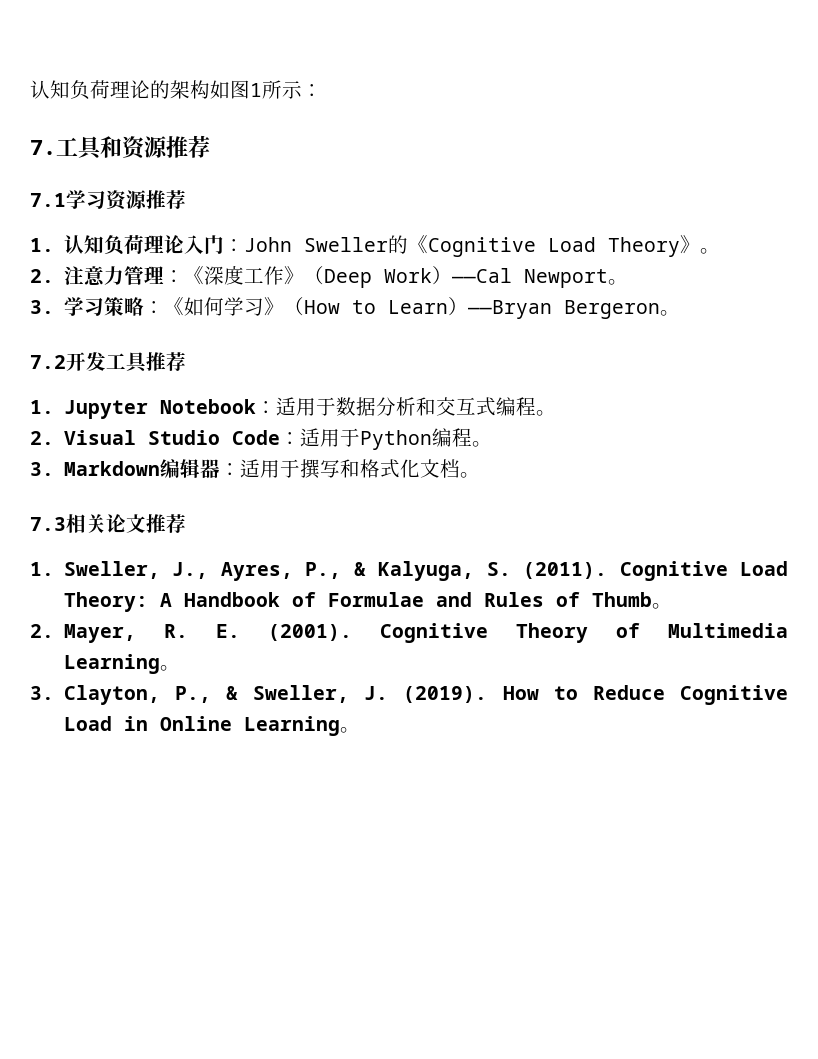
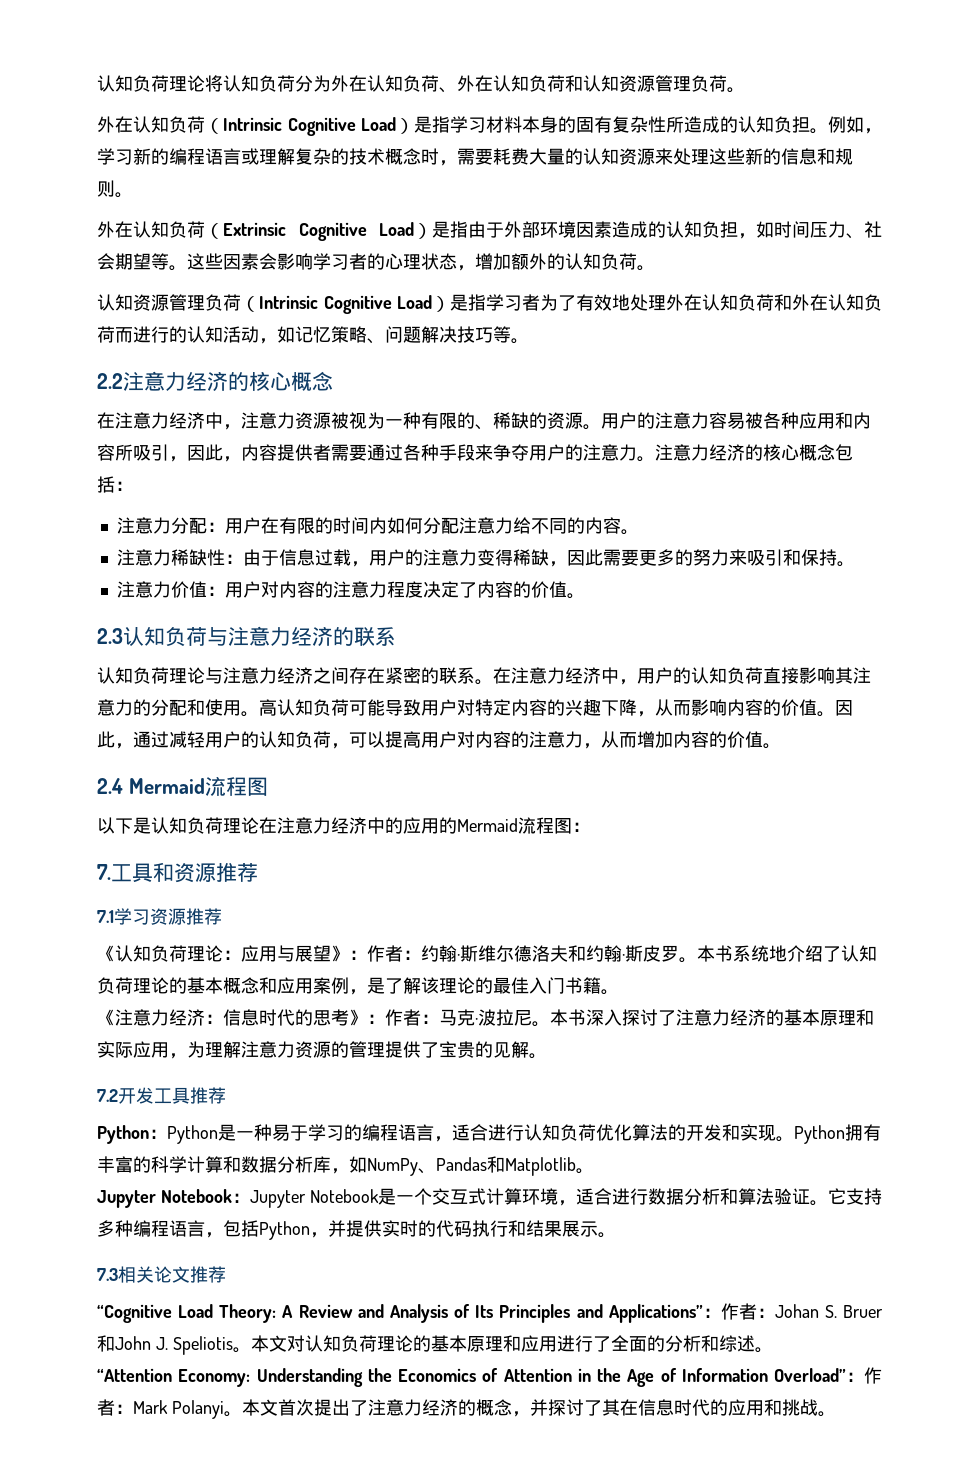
- 认知负荷理论的架构如图1所示：
+ 认知负荷理论将认知负荷分为外在认知负荷、外在认知负荷和认知资源管理负荷。
+ 外在认知负荷（Intrinsic Cognitive Load）是指学习材料本身的固有复杂性所造成的认知负担。例如，学习新的编程语言或理解复杂的技术概念时，需要耗费大量的认知资源来处理这些新的信息和规则。
+ 外在认知负荷（Extrinsic Cognitive Load）是指由于外部环境因素造成的认知负担，如时间压力、社会期望等。这些因素会影响学习者的心理状态，增加额外的认知负荷。
+ 认知资源管理负荷（Intrinsic Cognitive Load）是指学习者为了有效地处理外在认知负荷和外在认知负荷而进行的认知活动，如记忆策略、问题解决技巧等。
+ 2.2注意力经济的核心概念
+ 在注意力经济中，注意力资源被视为一种有限的、稀缺的资源。用户的注意力容易被各种应用和内容所吸引，因此，内容提供者需要通过各种手段来争夺用户的注意力。注意力经济的核心概念包括：
+ 注意力分配：用户在有限的时间内如何分配注意力给不同的内容。
+ 注意力稀缺性：由于信息过载，用户的注意力变得稀缺，因此需要更多的努力来吸引和保持。
+ 注意力价值：用户对内容的注意力程度决定了内容的价值。
+ 2.3认知负荷与注意力经济的联系
+ 认知负荷理论与注意力经济之间存在紧密的联系。在注意力经济中，用户的认知负荷直接影响其注意力的分配和使用。高认知负荷可能导致用户对特定内容的兴趣下降，从而影响内容的价值。因此，通过减轻用户的认知负荷，可以提高用户对内容的注意力，从而增加内容的价值。
+ 2.4 Mermaid流程图
+ 以下是认知负荷理论在注意力经济中的应用的Mermaid流程图：
- 1.认知负荷理论入门：John Sweller的《Cognitive Load Theory》。
- 2.注意力管理：《深度工作》（Deep Work）——Cal Newport。
- 3.学习策略：《如何学习》（How to Learn）——Bryan Bergeron。
+ 《认知负荷理论：应用与展望》：作者：约翰·斯维尔德洛夫和约翰·斯皮罗。本书系统地介绍了认知负荷理论的基本概念和应用案例，是了解该理论的最佳入门书籍。
+ 《注意力经济：信息时代的思考》：作者：马克·波拉尼。本书深入探讨了注意力经济的基本原理和实际应用，为理解注意力资源的管理提供了宝贵的见解。
- 1. Jupyter Notebook：适用于数据分析和交互式编程。
- 2. Visual Studio Code：适用于Python编程。
- 3. Markdown编辑器：适用于撰写和格式化文档。
+ Python：Python是一种易于学习的编程语言，适合进行认知负荷优化算法的开发和实现。Python拥有丰富的科学计算和数据分析库，如NumPy、Pandas和Matplotlib。
+ Jupyter Notebook：Jupyter Notebook是一个交互式计算环境，适合进行数据分析和算法验证。它支持多种编程语言，包括Python，并提供实时的代码执行和结果展示。
- 1. Sweller, J., Ayres, P., & Kalyuga, S. (2011). Cognitive Load Theory: A Handbook of Formulae and Rules of Thumb。
- 2. Mayer, R. E. (2001). Cognitive Theory of Multimedia Learning。
- 3. Clayton, P., & Sweller, J. (2019). How to Reduce Cognitive Load in Online Learning。
+ “Cognitive Load Theory: A Review and Analysis of Its Principles and Applications”：作者：Johan S. Bruer和John J. Speliotis。本文对认知负荷理论的基本原理和应用进行了全面的分析和综述。
+ “Attention Economy: Understanding the Economics of Attention in the Age of Information Overload”：作者：Mark Polanyi。本文首次提出了注意力经济的概念，并探讨了其在信息时代的应用和挑战。

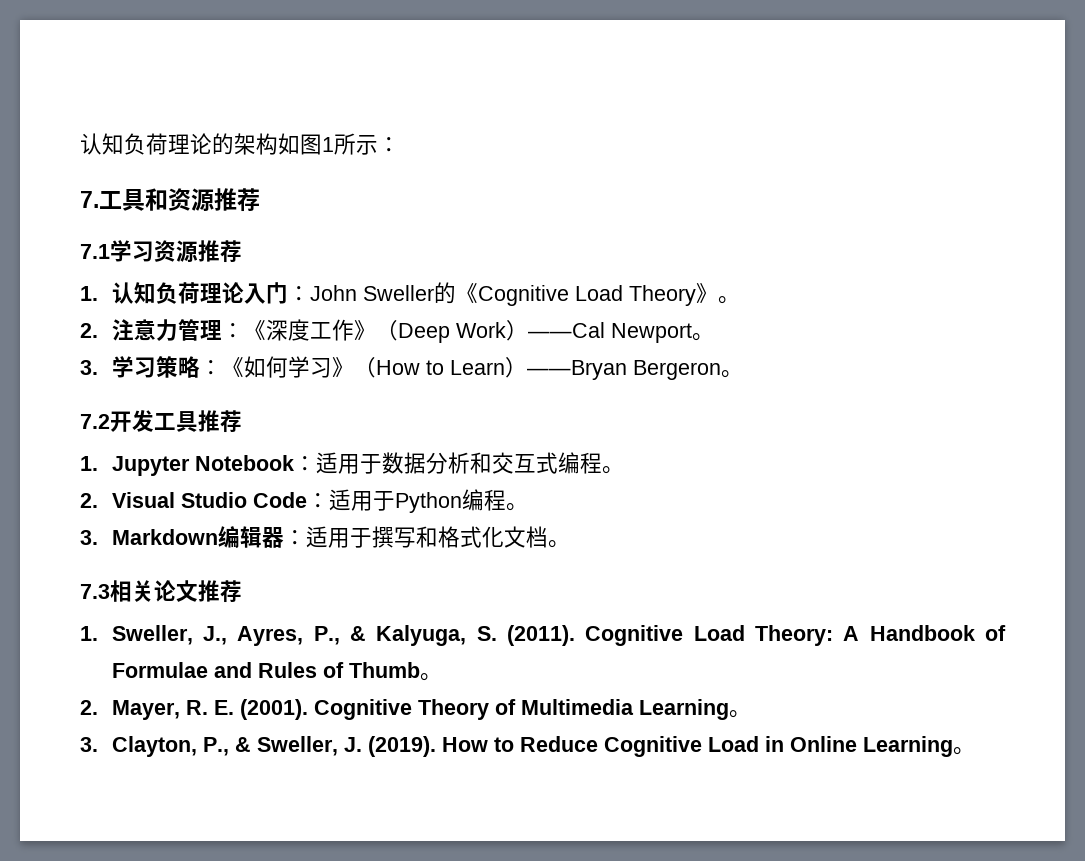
- 认知负荷理论将认知负荷分为外在认知负荷、外在认知负荷和认知资源管理负荷。
- 外在认知负荷（Intrinsic Cognitive Load）是指学习材料本身的固有复杂性所造成的认知负担。例如，学习新的编程语言或理解复杂的技术概念时，需要耗费大量的认知资源来处理这些新的信息和规则。
- 外在认知负荷（Extrinsic Cognitive Load）是指由于外部环境因素造成的认知负担，如时间压力、社会期望等。这些因素会影响学习者的心理状态，增加额外的认知负荷。
- 认知资源管理负荷（Intrinsic Cognitive Load）是指学习者为了有效地处理外在认知负荷和外在认知负荷而进行的认知活动，如记忆策略、问题解决技巧等。
- 2.2注意力经济的核心概念
- 在注意力经济中，注意力资源被视为一种有限的、稀缺的资源。用户的注意力容易被各种应用和内容所吸引，因此，内容提供者需要通过各种手段来争夺用户的注意力。注意力经济的核心概念包括：
- 注意力分配：用户在有限的时间内如何分配注意力给不同的内容。
- 注意力稀缺性：由于信息过载，用户的注意力变得稀缺，因此需要更多的努力来吸引和保持。
- 注意力价值：用户对内容的注意力程度决定了内容的价值。
- 2.3认知负荷与注意力经济的联系
- 认知负荷理论与注意力经济之间存在紧密的联系。在注意力经济中，用户的认知负荷直接影响其注意力的分配和使用。高认知负荷可能导致用户对特定内容的兴趣下降，从而影响内容的价值。因此，通过减轻用户的认知负荷，可以提高用户对内容的注意力，从而增加内容的价值。
- 2.4 Mermaid流程图
- 以下是认知负荷理论在注意力经济中的应用的Mermaid流程图：
+ 认知负荷理论的架构如图1所示：
- 《认知负荷理论：应用与展望》：作者：约翰·斯维尔德洛夫和约翰·斯皮罗。本书系统地介绍了认知负荷理论的基本概念和应用案例，是了解该理论的最佳入门书籍。
- 《注意力经济：信息时代的思考》：作者：马克·波拉尼。本书深入探讨了注意力经济的基本原理和实际应用，为理解注意力资源的管理提供了宝贵的见解。
+ 1.认知负荷理论入门：John Sweller的《Cognitive Load Theory》。
+ 2.注意力管理：《深度工作》（Deep Work）——Cal Newport。
+ 3.学习策略：《如何学习》（How to Learn）——Bryan Bergeron。
- Python：Python是一种易于学习的编程语言，适合进行认知负荷优化算法的开发和实现。Python拥有丰富的科学计算和数据分析库，如NumPy、Pandas和Matplotlib。
- Jupyter Notebook：Jupyter Notebook是一个交互式计算环境，适合进行数据分析和算法验证。它支持多种编程语言，包括Python，并提供实时的代码执行和结果展示。
+ 1. Jupyter Notebook：适用于数据分析和交互式编程。
+ 2. Visual Studio Code：适用于Python编程。
+ 3. Markdown编辑器：适用于撰写和格式化文档。
- “Cognitive Load Theory: A Review and Analysis of Its Principles and Applications”：作者：Johan S. Bruer和John J. Speliotis。本文对认知负荷理论的基本原理和应用进行了全面的分析和综述。
- “Attention Economy: Understanding the Economics of Attention in the Age of Information Overload”：作者：Mark Polanyi。本文首次提出了注意力经济的概念，并探讨了其在信息时代的应用和挑战。
+ 1. Sweller, J., Ayres, P., & Kalyuga, S. (2011). Cognitive Load Theory: A Handbook of Formulae and Rules of Thumb。
+ 2. Mayer, R. E. (2001). Cognitive Theory of Multimedia Learning。
+ 3. Clayton, P., & Sweller, J. (2019). How to Reduce Cognitive Load in Online Learning。

